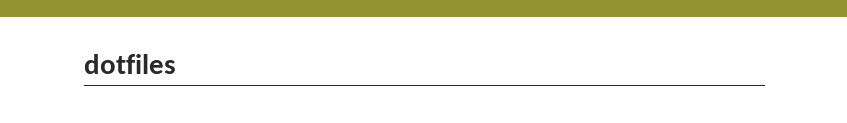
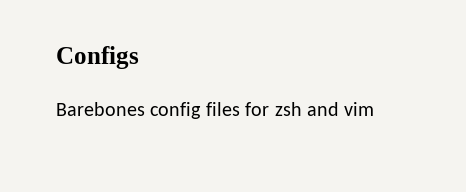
- dotfiles
+ Configs
+ Barebones config files for zsh and vim

